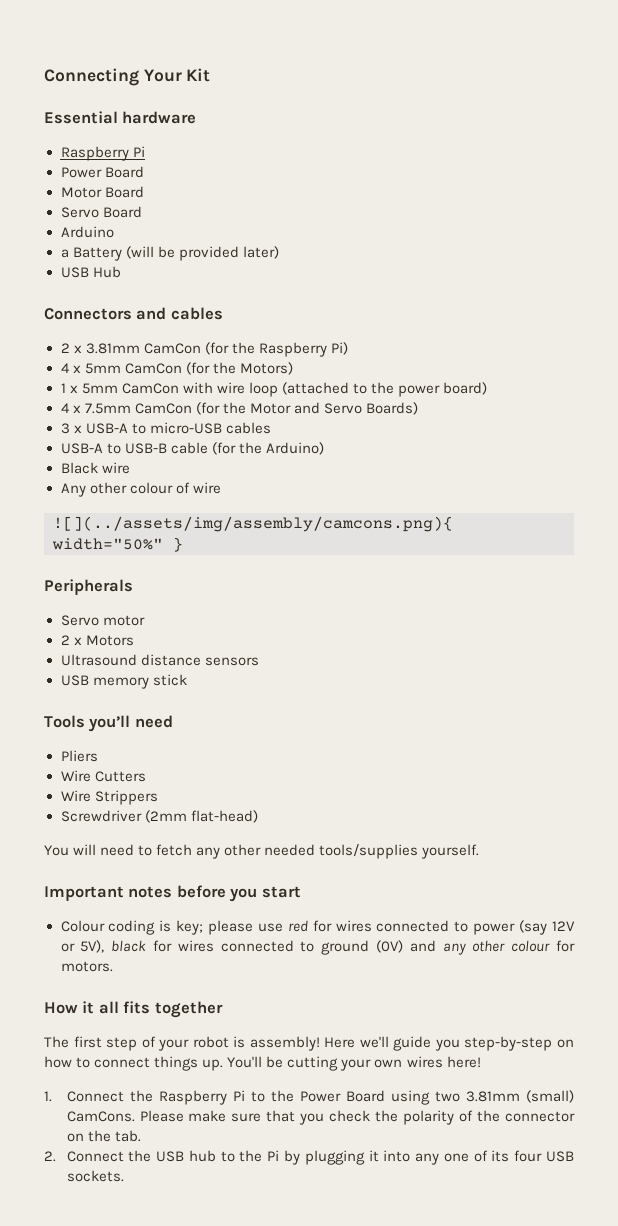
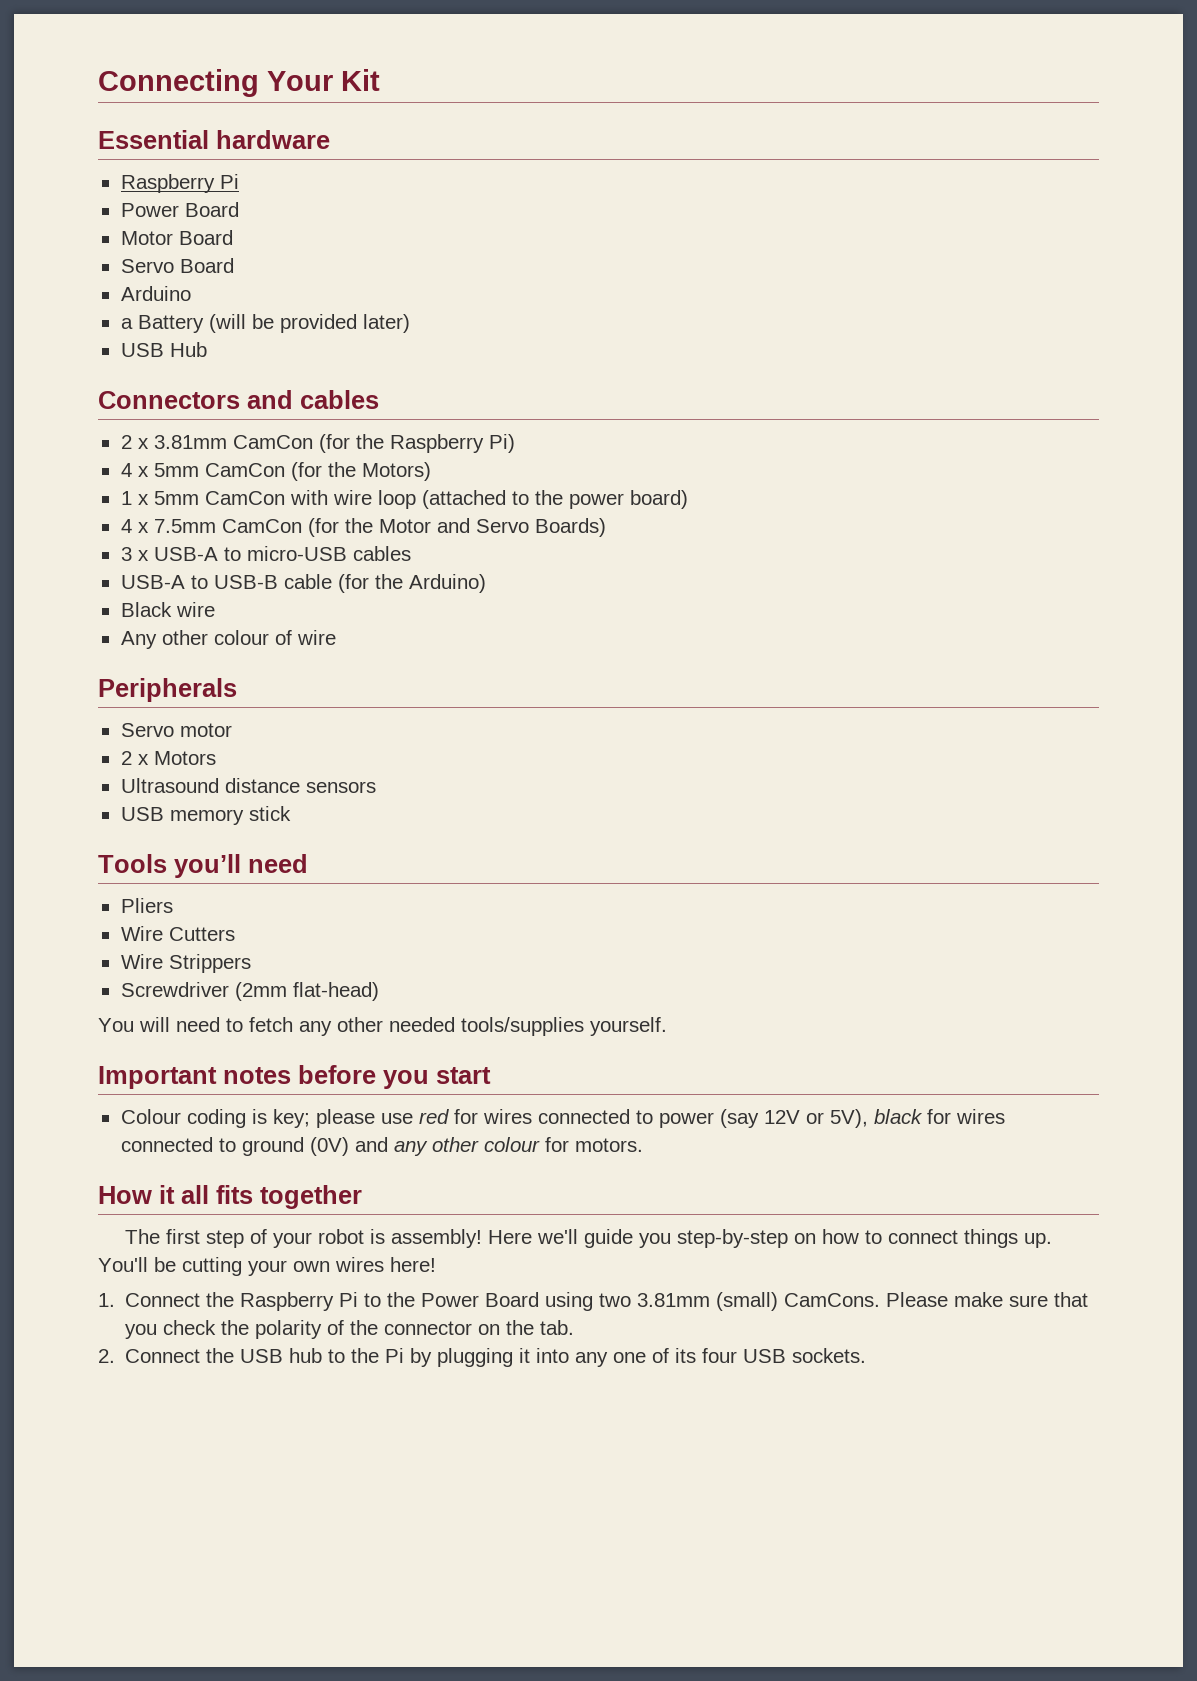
- ![](../assets/img/assembly/camcons.png){ width="50%" }

